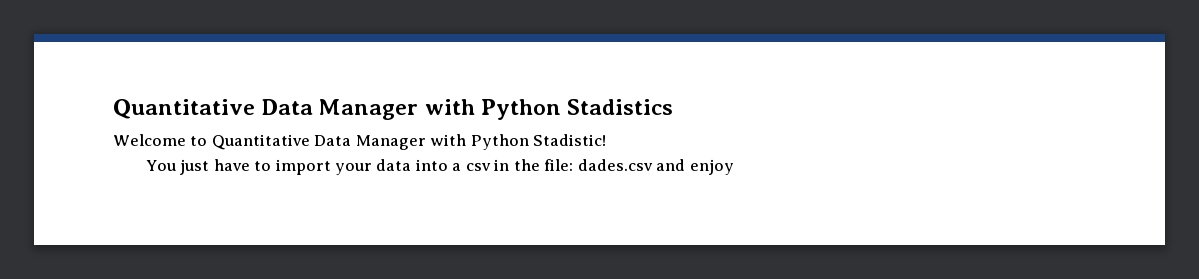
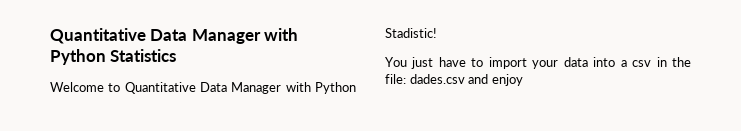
- Quantitative Data Manager with Python Stadistics
+ Quantitative Data Manager with Python Statistics

